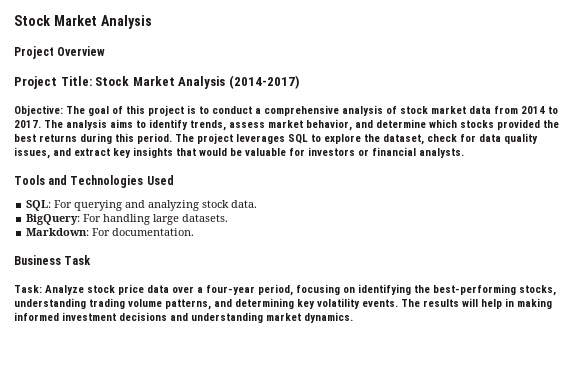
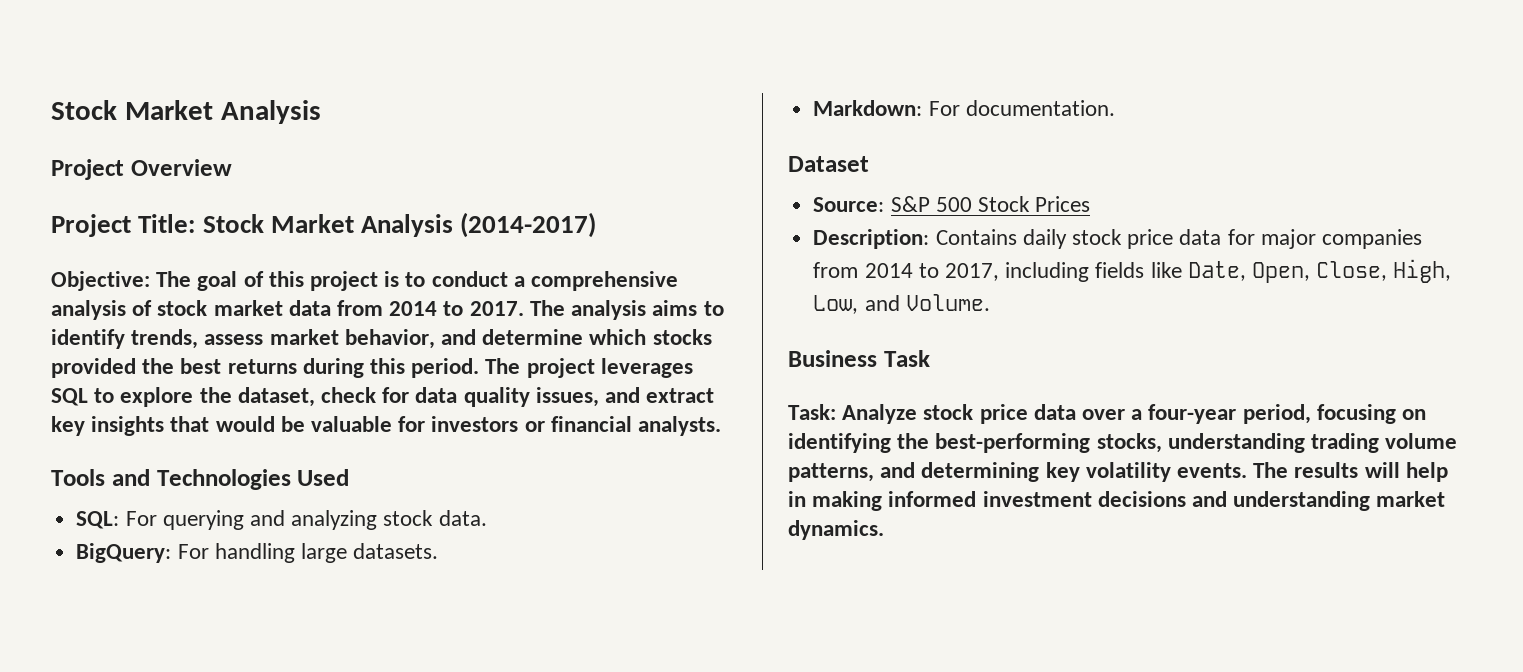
+ Dataset
+ Source: S&P 500 Stock Prices
+ Description: Contains daily stock price data for major companies from 2014 to 2017, including fields like Date, Open, Close, High, Low, and Volume.

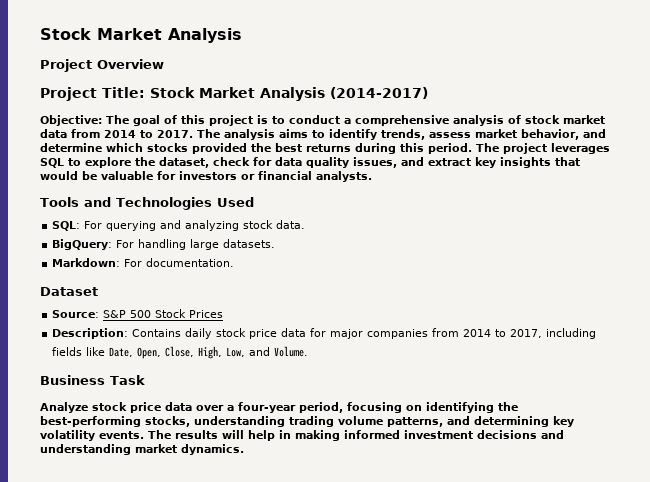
- Task: Analyze stock price data over a four-year period, focusing on identifying the best-performing stocks, understanding trading volume patterns, and determining key volatility events.
+ Analyze stock price data over a four-year period, focusing on identifying the best-performing stocks, understanding trading volume patterns, and determining key volatility events.

